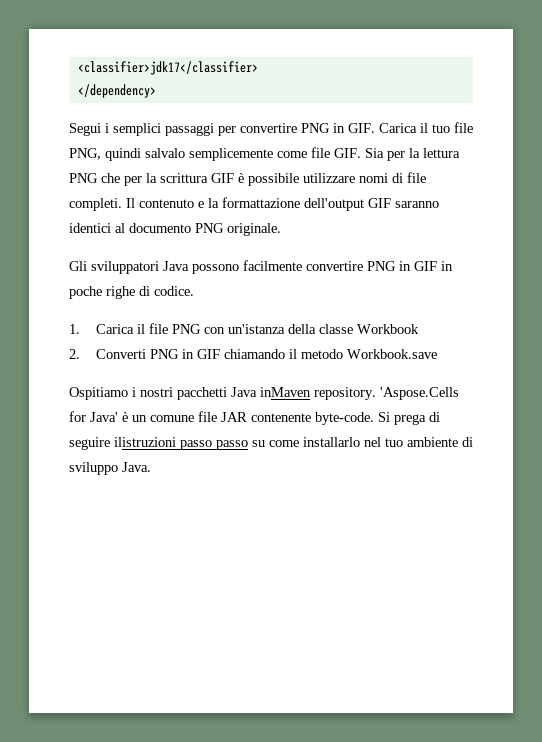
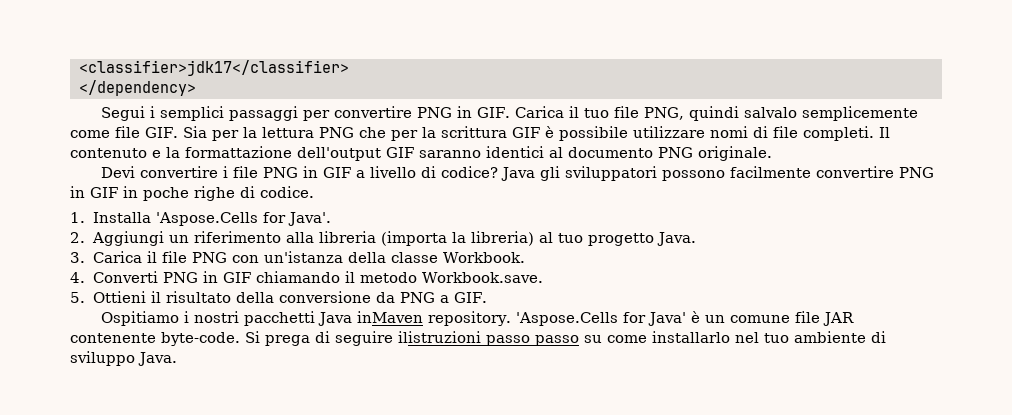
- Gli sviluppatori Java possono facilmente convertire PNG in GIF in poche righe di codice.
+ Devi convertire i file PNG in GIF a livello di codice? Java gli sviluppatori possono facilmente convertire PNG in GIF in poche righe di codice.
- 1. Carica il file PNG con un'istanza della classe Workbook
- 2. Converti PNG in GIF chiamando il metodo Workbook.save
+ 1. Installa 'Aspose.Cells for Java'.
+ 2. Aggiungi un riferimento alla libreria (importa la libreria) al tuo progetto Java.
+ 3. Carica il file PNG con un'istanza della classe Workbook.
+ 4. Converti PNG in GIF chiamando il metodo Workbook.save.
+ 5. Ottieni il risultato della conversione da PNG a GIF.

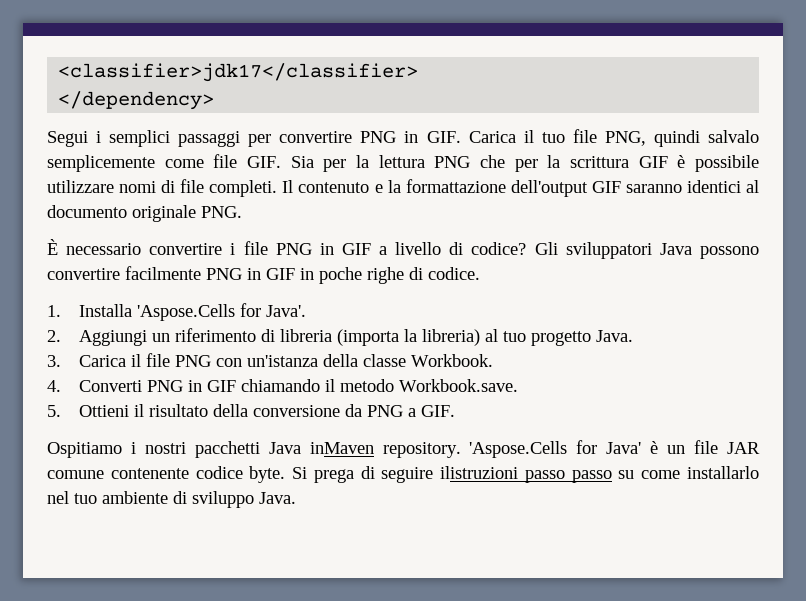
- Il contenuto e la formattazione dell'output GIF saranno identici al documento PNG originale.
- Devi convertire i file PNG in GIF a livello di codice?
+ Il contenuto e la formattazione dell'output GIF saranno identici al documento originale PNG.
+ È necessario convertire i file PNG in GIF a livello di codice?
- Java gli sviluppatori possono facilmente convertire PNG in GIF in poche righe di codice.
+ Gli sviluppatori Java possono convertire facilmente PNG in GIF in poche righe di codice.
- 2. Aggiungi un riferimento alla libreria (importa la libreria) al tuo progetto Java.
+ 2. Aggiungi un riferimento di libreria (importa la libreria) al tuo progetto Java.
- 'Aspose.Cells for Java' è un comune file JAR contenente byte-code.
+ 'Aspose.Cells for Java' è un file JAR comune contenente codice byte.

